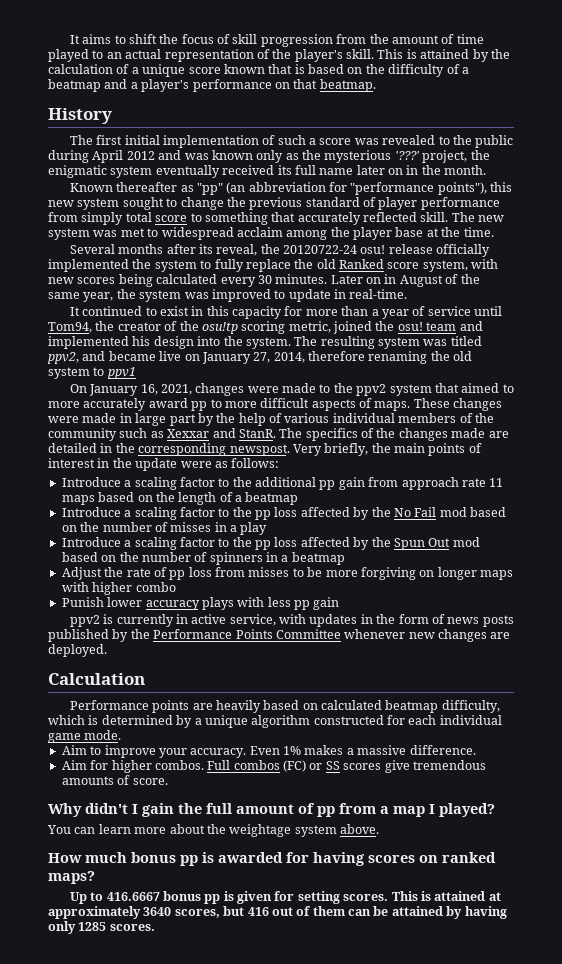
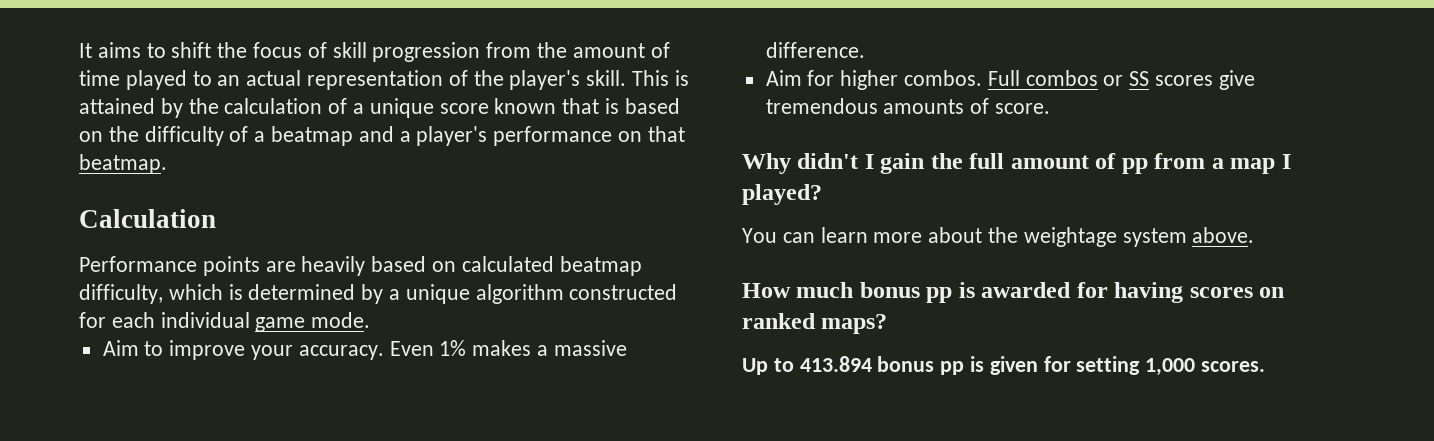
- History
- The first initial implementation of such a score was revealed to the public during April 2012 and was known only as the mysterious '???' project, the enigmatic system eventually received its full name later on in the month.
- Known thereafter as "pp" (an abbreviation for "performance points"), this new system sought to change the previous standard of player performance from simply total score to something that accurately reflected skill. The new system was met to widespread acclaim among the player base at the time.
- Several months after its reveal, the 20120722-24 osu! release officially implemented the system to fully replace the old Ranked score system, with new scores being calculated every 30 minutes. Later on in August of the same year, the system was improved to update in real-time.
- It continued to exist in this capacity for more than a year of service until Tom94, the creator of the osu!tp scoring metric, joined the osu! team and implemented his design into the system. The resulting system was titled ppv2, and became live on January 27, 2014, therefore renaming the old system to ppv1
- On January 16, 2021, changes were made to the ppv2 system that aimed to more accurately award pp to more difficult aspects of maps. These changes were made in large part by the help of various individual members of the community such as Xexxar and StanR. The specifics of the changes made are detailed in the corresponding newspost. Very briefly, the main points of interest in the update were as follows:
- Introduce a scaling factor to the additional pp gain from approach rate 11 maps based on the length of a beatmap
- Introduce a scaling factor to the pp loss affected by the No Fail mod based on the number of misses in a play
- Introduce a scaling factor to the pp loss affected by the Spun Out mod based on the number of spinners in a beatmap
- Adjust the rate of pp loss from misses to be more forgiving on longer maps with higher combo
- Punish lower accuracy plays with less pp gain
- ppv2 is currently in active service, with updates in the form of news posts published by the Performance Points Committee whenever new changes are deployed.
- Full combos (FC) or SS scores give tremendous amounts of score.
+ Full combos or SS scores give tremendous amounts of score.
- Up to 416.6667 bonus pp is given for setting scores. This is attained at approximately 3640 scores, but 416 out of them can be attained by having only 1285 scores.
+ Up to 413.894 bonus pp is given for setting 1,000 scores.

